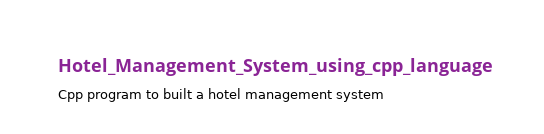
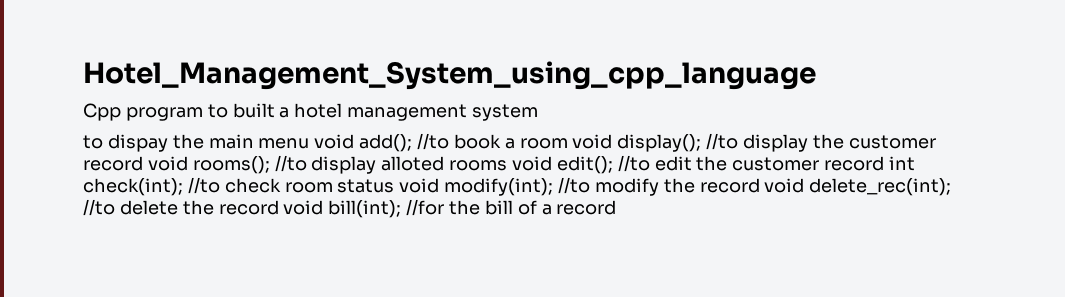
+ to dispay the main menu void add(); //to book a room void display(); //to display the customer record void rooms(); //to display alloted rooms void edit(); //to edit the customer record int check(int); //to check room status void modify(int); //to modify the record void delete_rec(int); //to delete the record void bill(int); //for the bill of a record

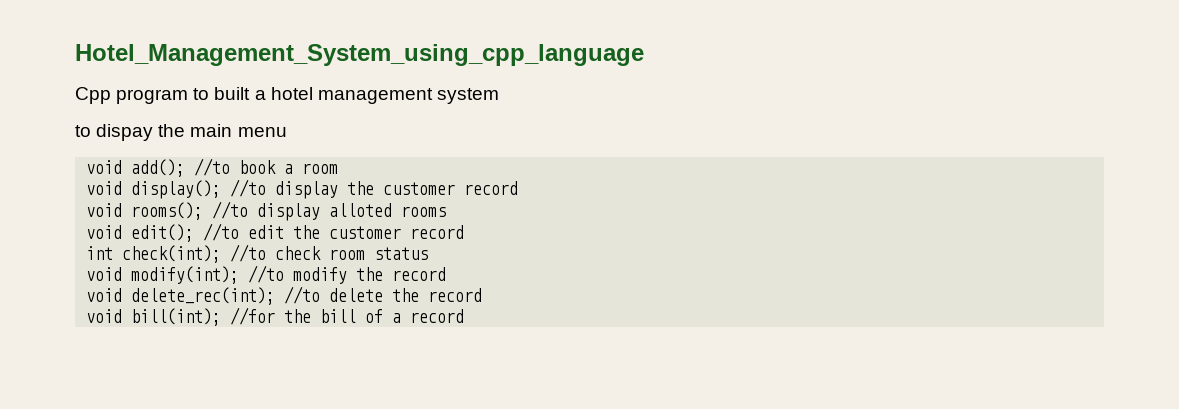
- to dispay the main menu void add(); //to book a room void display(); //to display the customer record void rooms(); //to display alloted rooms void edit(); //to edit the customer record int check(int); //to check room status void modify(int); //to modify the record void delete_rec(int); //to delete the record void bill(int); //for the bill of a record
+ to dispay the main menu
+ void add(); //to book a room
+ void display(); //to display the customer record
+ void rooms(); //to display alloted rooms
+ void edit(); //to edit the customer record
+ int check(int); //to check room status
+ void modify(int); //to modify the record
+ void delete_rec(int); //to delete the record
+ void bill(int); //for the bill of a record

